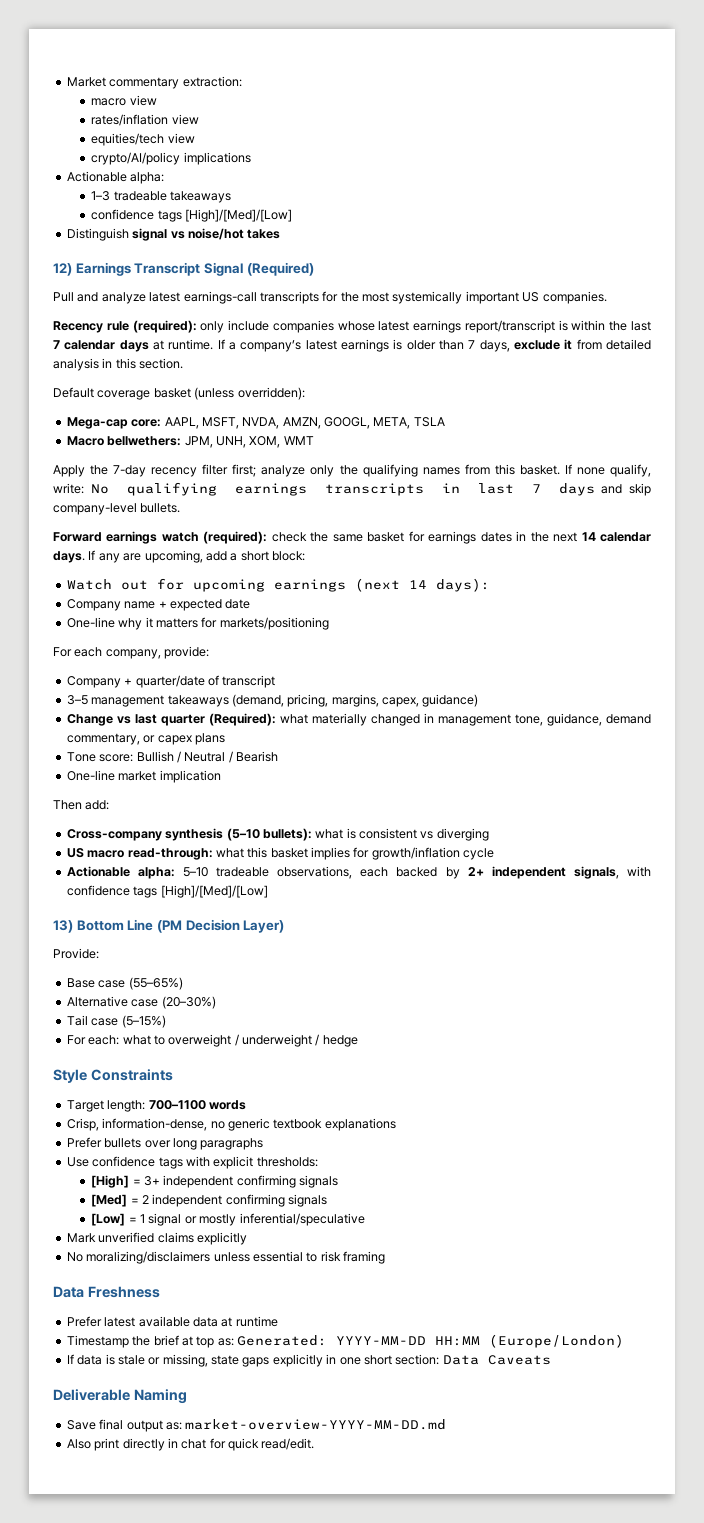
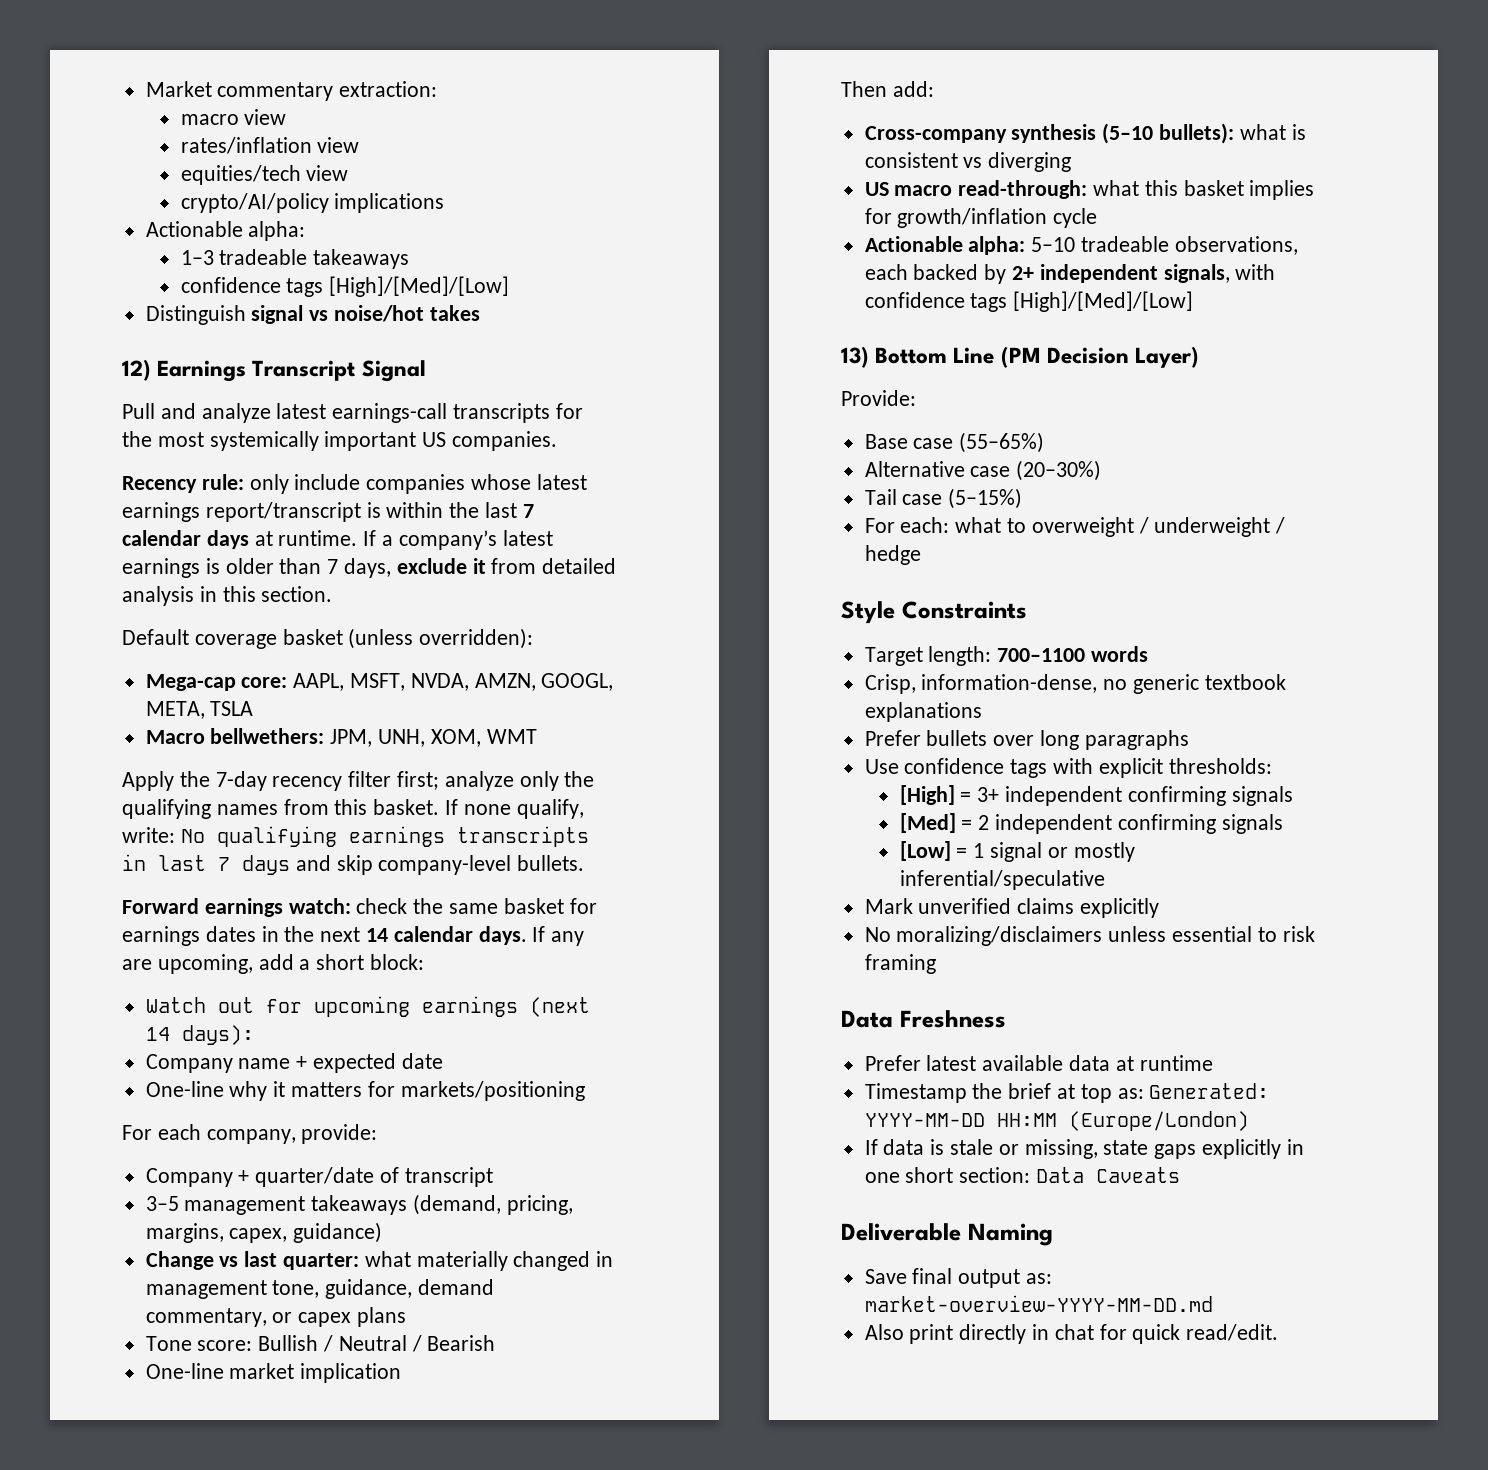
- 12) Earnings Transcript Signal (Required)
+ 12) Earnings Transcript Signal
- Recency rule (required): only include companies whose latest earnings report/transcript is within the last 7 calendar days at runtime.
+ Recency rule: only include companies whose latest earnings report/transcript is within the last 7 calendar days at runtime.
- Forward earnings watch (required): check the same basket for earnings dates in the next 14 calendar days.
+ Forward earnings watch: check the same basket for earnings dates in the next 14 calendar days.
- Change vs last quarter (Required): what materially changed in management tone, guidance, demand commentary, or capex plans
+ Change vs last quarter: what materially changed in management tone, guidance, demand commentary, or capex plans

